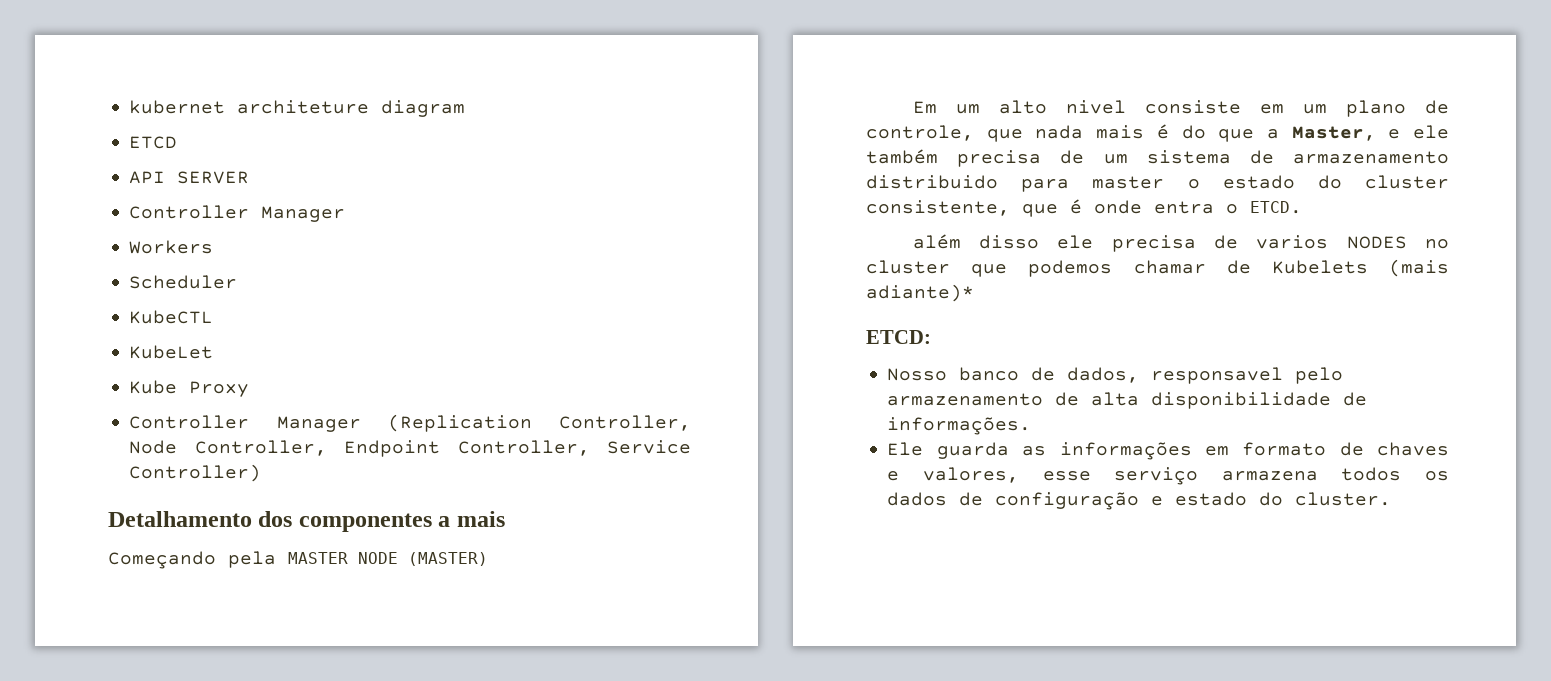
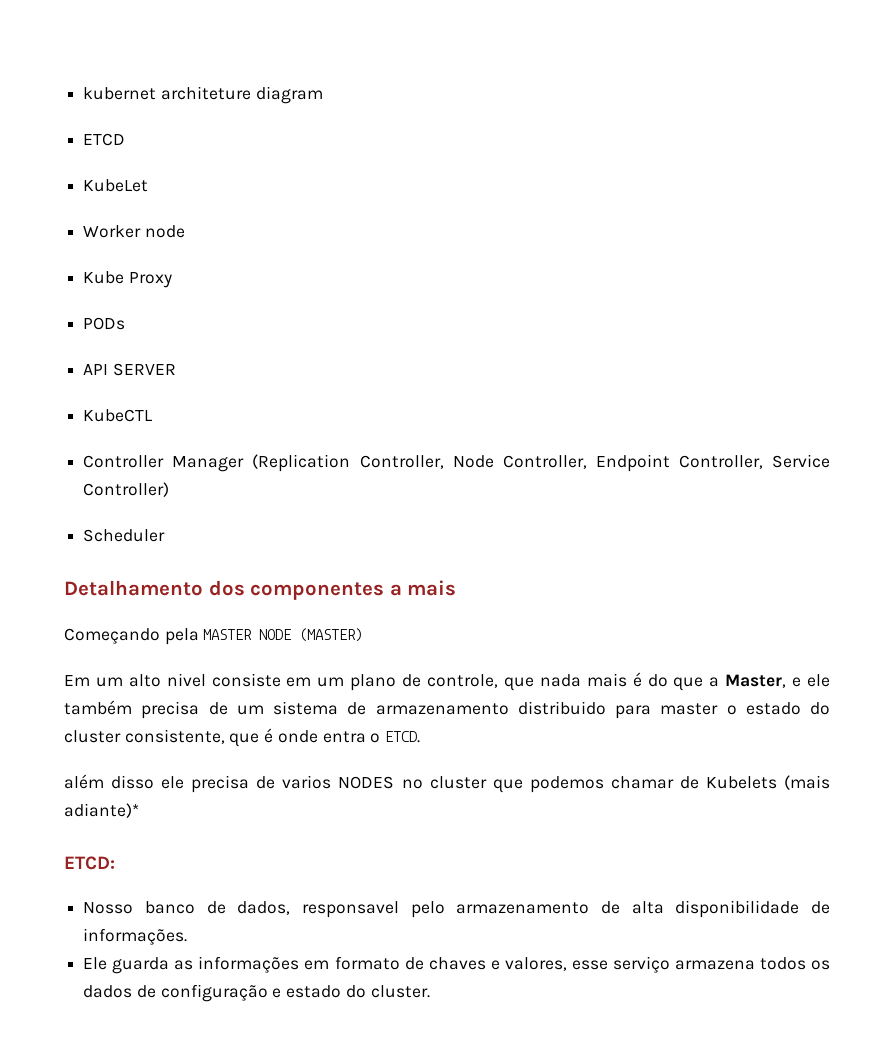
+ KubeLet
+ Worker node
+ Kube Proxy
+ PODs
  API SERVER
- Controller Manager
- Workers
- Scheduler
  KubeCTL
- KubeLet
- Kube Proxy
+ Scheduler

